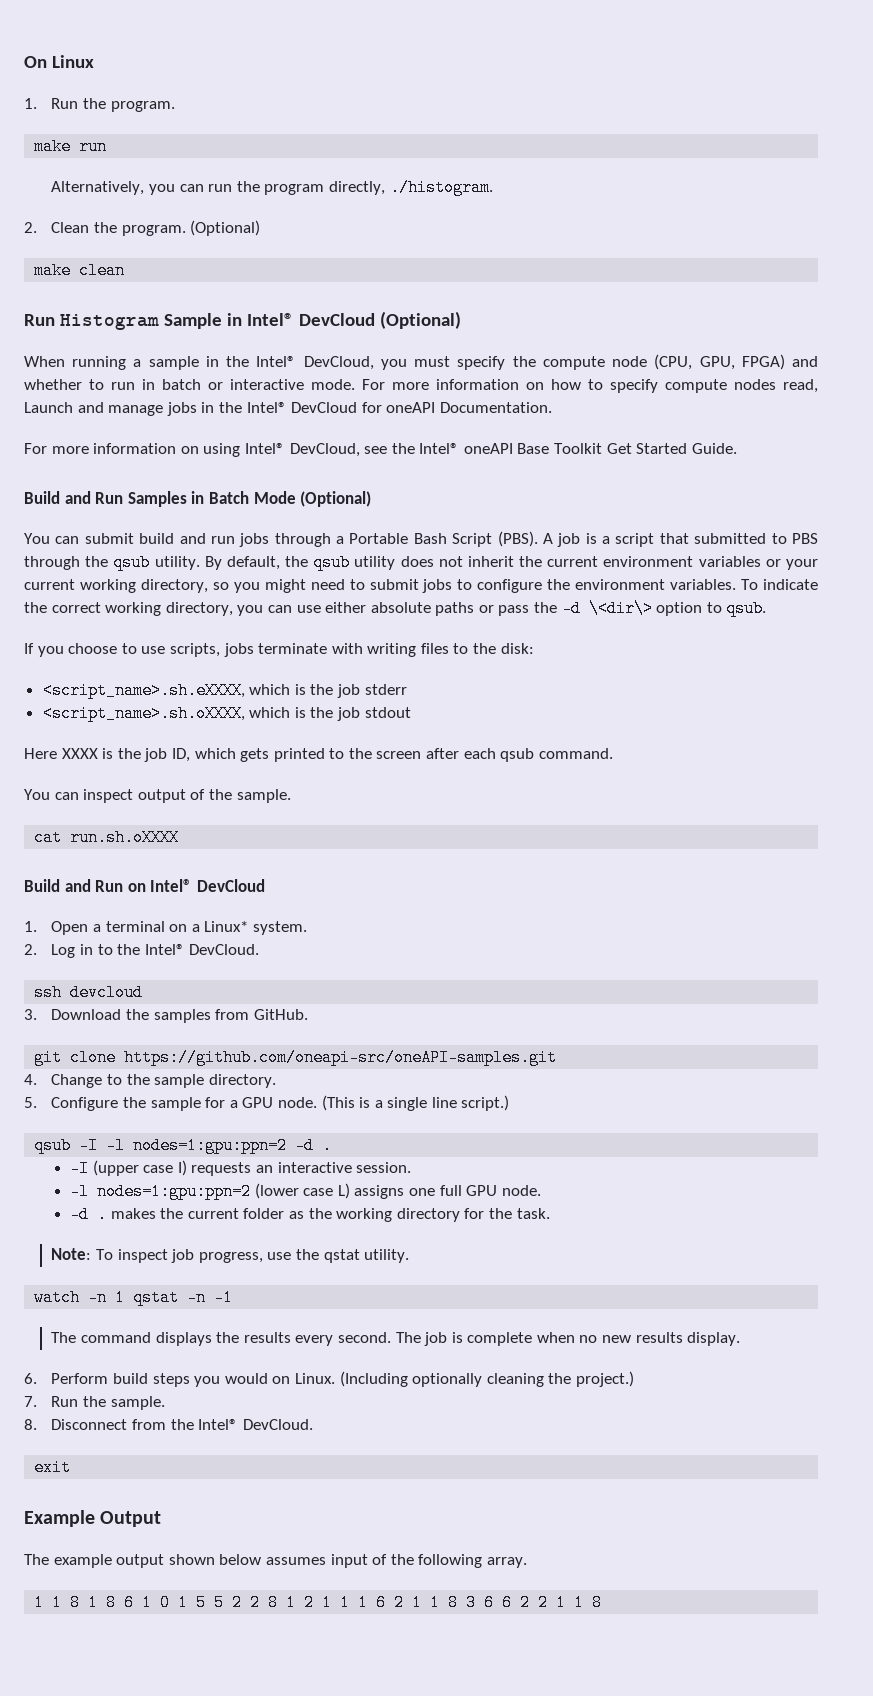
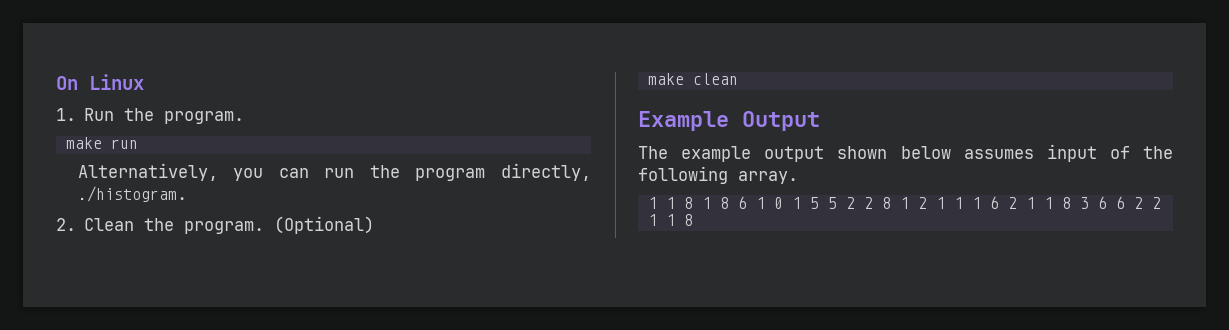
- Run Histogram Sample in Intel® DevCloud (Optional)
- When running a sample in the Intel® DevCloud, you must specify the compute node (CPU, GPU, FPGA) and whether to run in batch or interactive mode. For more information on how to specify compute nodes read, Launch and manage jobs in the Intel® DevCloud for oneAPI Documentation.
- For more information on using Intel® DevCloud, see the Intel® oneAPI Base Toolkit Get Started Guide.
- Build and Run Samples in Batch Mode (Optional)
- You can submit build and run jobs through a Portable Bash Script (PBS). A job is a script that submitted to PBS through the qsub utility. By default, the qsub utility does not inherit the current environment variables or your current working directory, so you might need to submit jobs to configure the environment variables. To indicate the correct working directory, you can use either absolute paths or pass the -d \<dir\> option to qsub.
- If you choose to use scripts, jobs terminate with writing files to the disk:
- <script_name>.sh.eXXXX, which is the job stderr
- <script_name>.sh.oXXXX, which is the job stdout
- Here XXXX is the job ID, which gets printed to the screen after each qsub command.
- You can inspect output of the sample.
- cat run.sh.oXXXX
- Build and Run on Intel® DevCloud
- 1. Open a terminal on a Linux* system.
- 2. Log in to the Intel® DevCloud.
- ssh devcloud
- 3. Download the samples from GitHub.
- git clone https://github.com/oneapi-src/oneAPI-samples.git
- 4. Change to the sample directory.
- 5. Configure the sample for a GPU node. (This is a single line script.)
- qsub -I -l nodes=1:gpu:ppn=2 -d .
- -I (upper case I) requests an interactive session.
- -l nodes=1:gpu:ppn=2 (lower case L) assigns one full GPU node.
- -d . makes the current folder as the working directory for the task.
- Note: To inspect job progress, use the qstat utility.
- watch -n 1 qstat -n -1
- The command displays the results every second. The job is complete when no new results display.
- 6. Perform build steps you would on Linux. (Including optionally cleaning the project.)
- 7. Run the sample.
- 8. Disconnect from the Intel® DevCloud.
- exit

